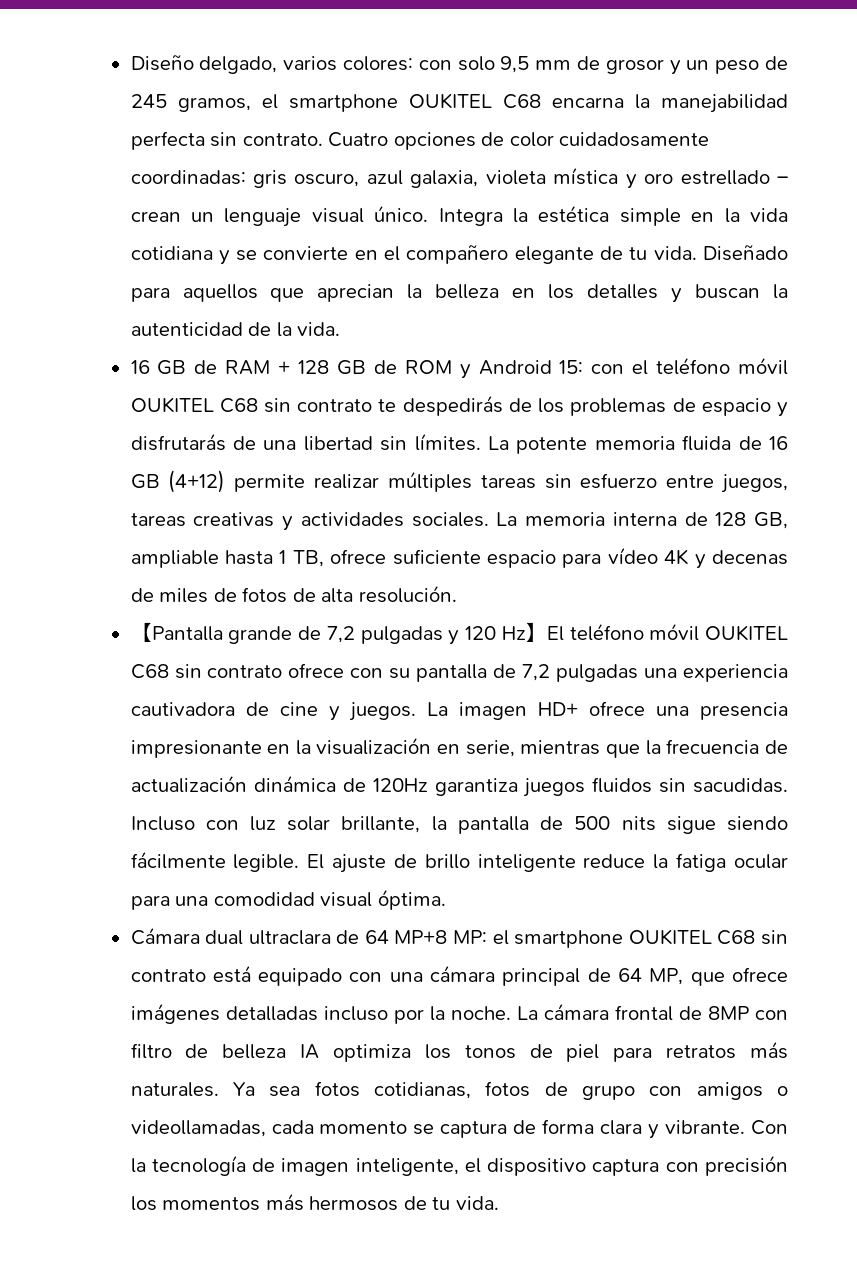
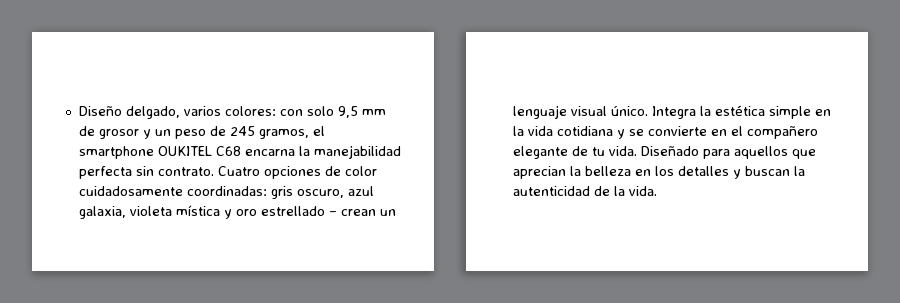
- 16 GB de RAM + 128 GB de ROM y Android 15: con el teléfono móvil OUKITEL C68 sin contrato te despedirás de los problemas de espacio y disfrutarás de una libertad sin límites. La potente memoria fluida de 16 GB (4+12) permite realizar múltiples tareas sin esfuerzo entre juegos, tareas creativas y actividades sociales. La memoria interna de 128 GB, ampliable hasta 1 TB, ofrece suficiente espacio para vídeo 4K y decenas de miles de fotos de alta resolución.
- 【Pantalla grande de 7,2 pulgadas y 120 Hz】El teléfono móvil OUKITEL C68 sin contrato ofrece con su pantalla de 7,2 pulgadas una experiencia cautivadora de cine y juegos. La imagen HD+ ofrece una presencia impresionante en la visualización en serie, mientras que la frecuencia de actualización dinámica de 120Hz garantiza juegos fluidos sin sacudidas. Incluso con luz solar brillante, la pantalla de 500 nits sigue siendo fácilmente legible. El ajuste de brillo inteligente reduce la fatiga ocular para una comodidad visual óptima.
- Cámara dual ultraclara de 64 MP+8 MP: el smartphone OUKITEL C68 sin contrato está equipado con una cámara principal de 64 MP, que ofrece imágenes detalladas incluso por la noche. La cámara frontal de 8MP con filtro de belleza IA optimiza los tonos de piel para retratos más naturales. Ya sea fotos cotidianas, fotos de grupo con amigos o videollamadas, cada momento se captura de forma clara y vibrante. Con la tecnología de imagen inteligente, el dispositivo captura con precisión los momentos más hermosos de tu vida.

